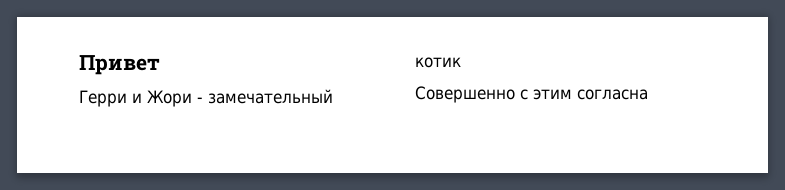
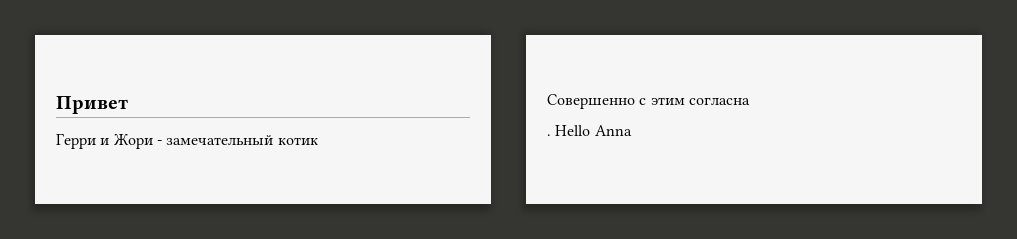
+ . Hello Anna

